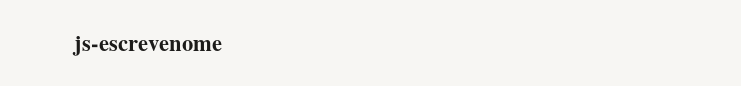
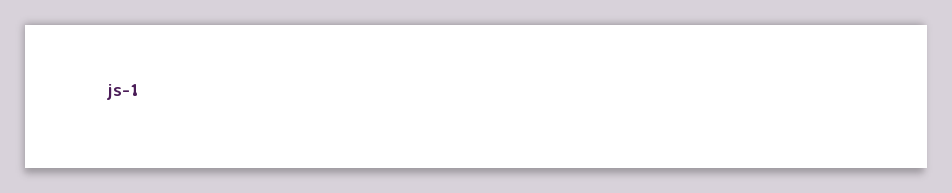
- js-escrevenome
+ js-1

